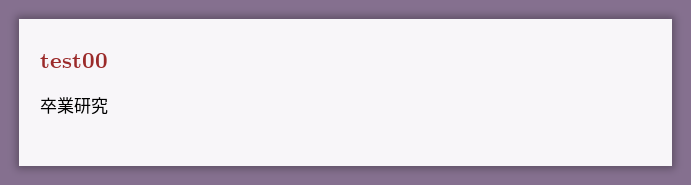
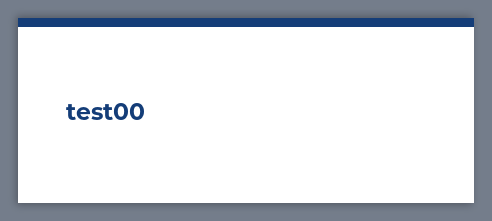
- 卒業研究

